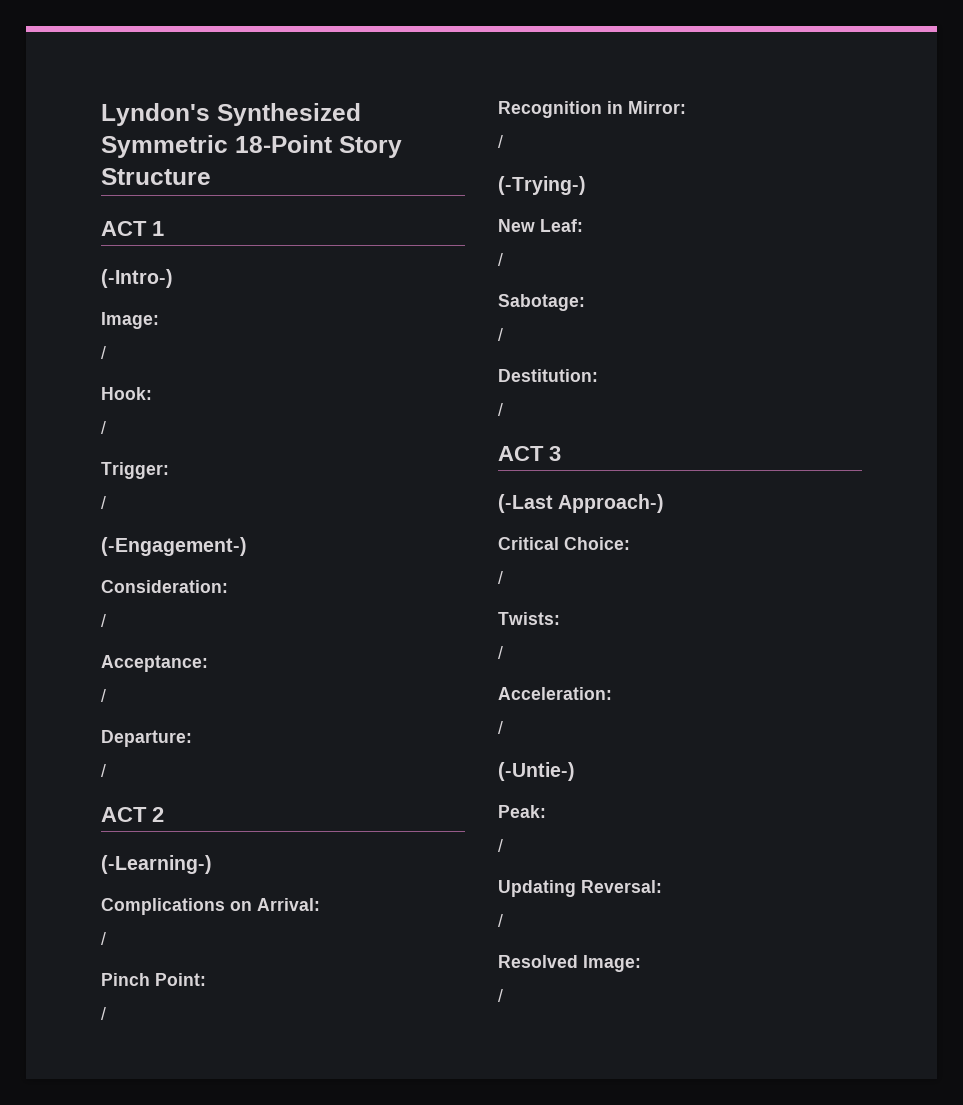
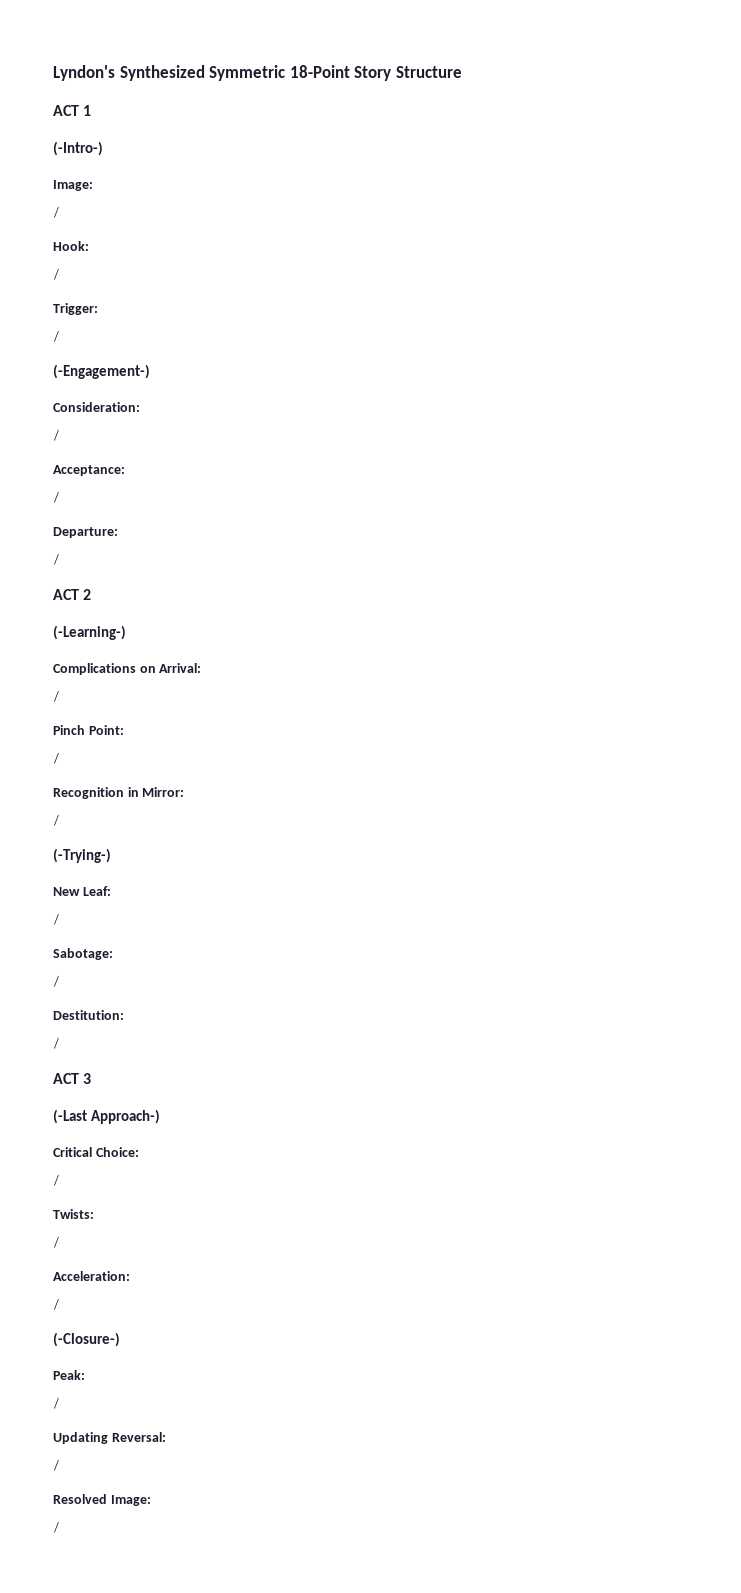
- (-Untie-)
+ (-Closure-)

